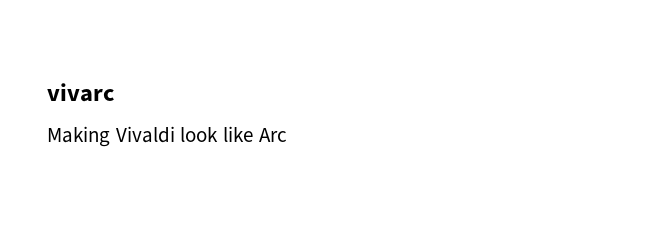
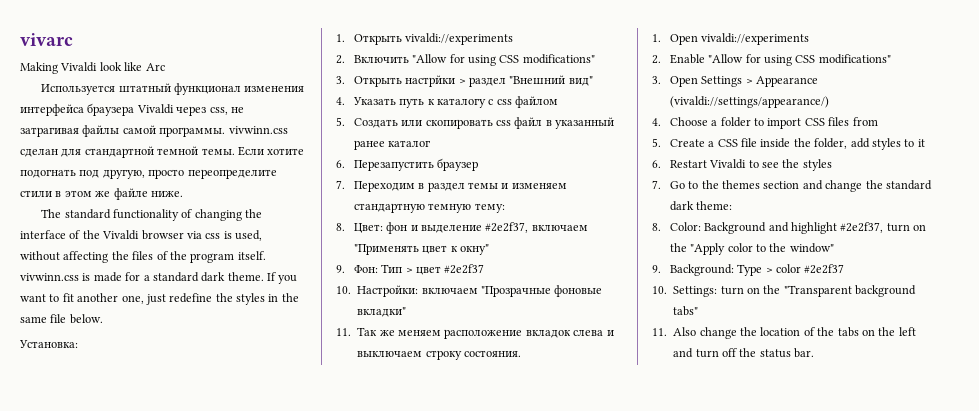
+ Используется штатный функционал изменения интерфейса браузера Vivaldi через css, не затрагивая файлы самой программы. vivwinn.css сделан для стандартной темной темы. Если хотите подогнать под другую, просто переопределите стили в этом же файле ниже.
+ The standard functionality of changing the interface of the Vivaldi browser via css is used, without affecting the files of the program itself. vivwinn.css is made for a standard dark theme. If you want to fit another one, just redefine the styles in the same file below.
+ Установка:
+ 1. Открыть vivaldi://experiments
+ 2. Включить "Allow for using CSS modifications"
+ 3. Открыть настрйки > раздел "Внешний вид"
+ 4. Указать путь к каталогу с css файлом
+ 5. Создать или скопировать css файл в указанный ранее каталог
+ 6. Перезапустить браузер
+ 7. Переходим в раздел темы и изменяем стандартную темную тему:
+ 8. Цвет: фон и выделение #2e2f37, включаем "Применять цвет к окну"
+ 9. Фон: Тип > цвет #2e2f37
+ 10. Настройки: включаем "Прозрачные фоновые вкладки"
+ 11. Так же меняем расположение вкладок слева и выключаем строку состояния.
+ 1. Open vivaldi://experiments
+ 2. Enable "Allow for using CSS modifications"
+ 3. Open Settings > Appearance (vivaldi://settings/appearance/)
+ 4. Choose a folder to import CSS files from
+ 5. Create a CSS file inside the folder, add styles to it
+ 6. Restart Vivaldi to see the styles
+ 7. Go to the themes section and change the standard dark theme:
+ 8. Color: Background and highlight #2e2f37, turn on the "Apply color to the window"
+ 9. Background: Type > color #2e2f37
+ 10. Settings: turn on the "Transparent background tabs"
+ 11. Also change the location of the tabs on the left and turn off the status bar.

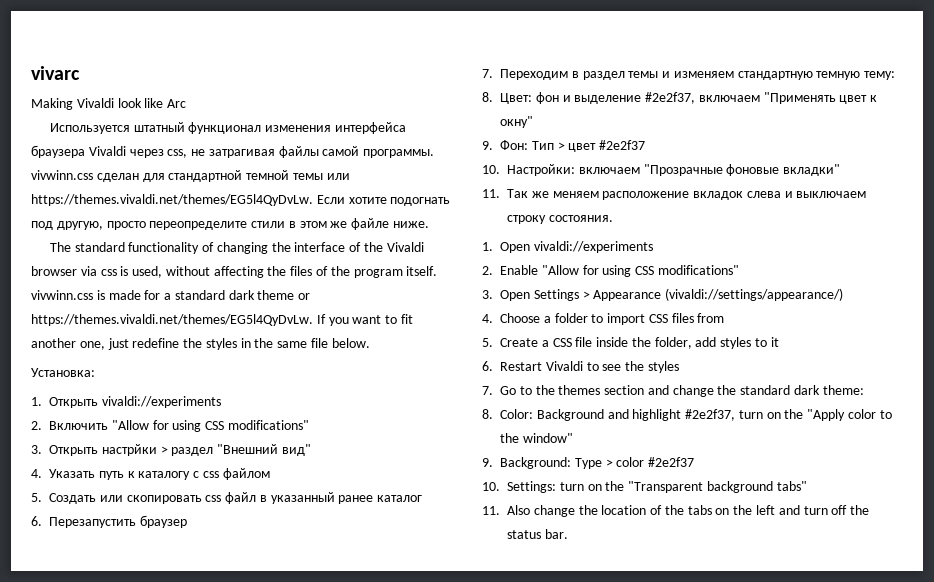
- Используется штатный функционал изменения интерфейса браузера Vivaldi через css, не затрагивая файлы самой программы. vivwinn.css сделан для стандартной темной темы. Если хотите подогнать под другую, просто переопределите стили в этом же файле ниже.
+ Используется штатный функционал изменения интерфейса браузера Vivaldi через css, не затрагивая файлы самой программы. vivwinn.css сделан для стандартной темной темы или https://themes.vivaldi.net/themes/EG5l4QyDvLw. Если хотите подогнать под другую, просто переопределите стили в этом же файле ниже.
- The standard functionality of changing the interface of the Vivaldi browser via css is used, without affecting the files of the program itself. vivwinn.css is made for a standard dark theme. If you want to fit another one, just redefine the styles in the same file below.
+ The standard functionality of changing the interface of the Vivaldi browser via css is used, without affecting the files of the program itself. vivwinn.css is made for a standard dark theme or https://themes.vivaldi.net/themes/EG5l4QyDvLw. If you want to fit another one, just redefine the styles in the same file below.

